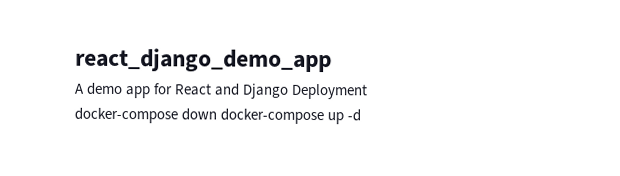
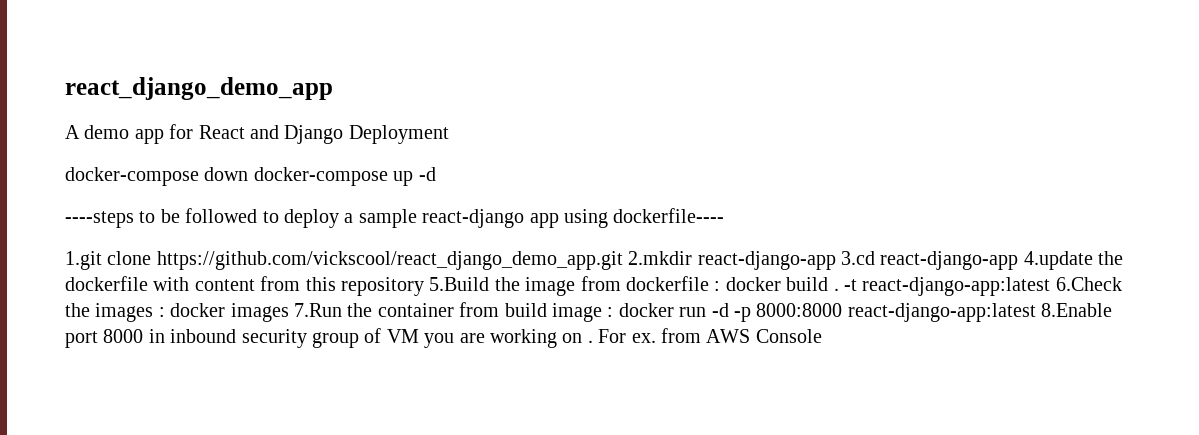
+ ----steps to be followed to deploy a sample react-django app using dockerfile----
+ 1.git clone https://github.com/vickscool/react_django_demo_app.git 2.mkdir react-django-app 3.cd react-django-app 4.update the dockerfile with content from this repository 5.Build the image from dockerfile : docker build . -t react-django-app:latest 6.Check the images : docker images 7.Run the container from build image : docker run -d -p 8000:8000 react-django-app:latest 8.Enable port 8000 in inbound security group of VM you are working on . For ex. from AWS Console

